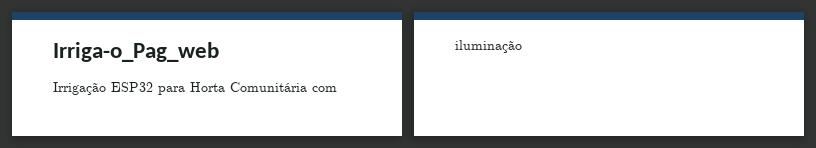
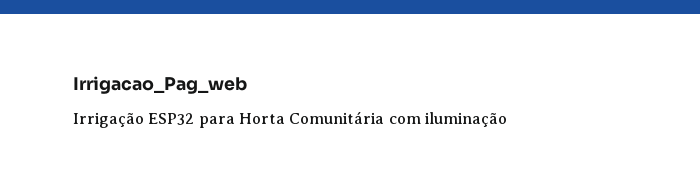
- Irriga-o_Pag_web
+ Irrigacao_Pag_web

